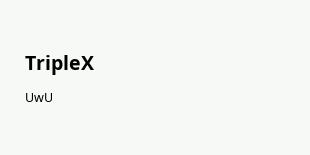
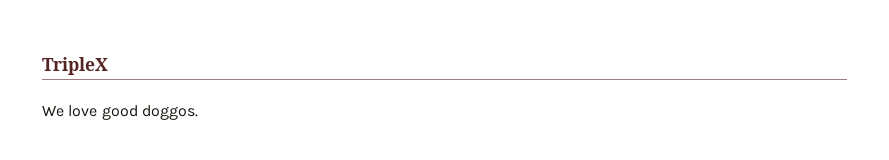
- UwU
+ We love good doggos.

